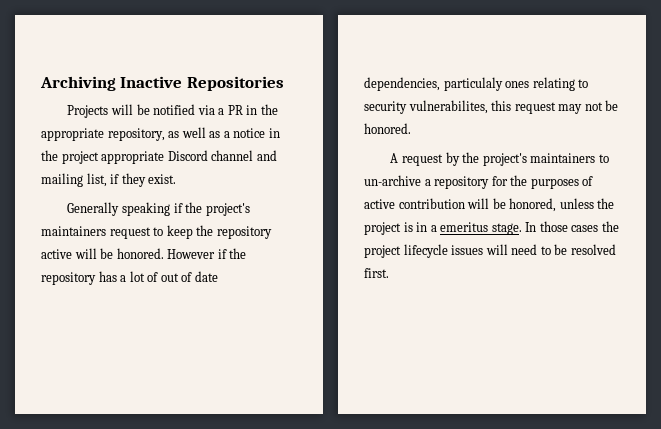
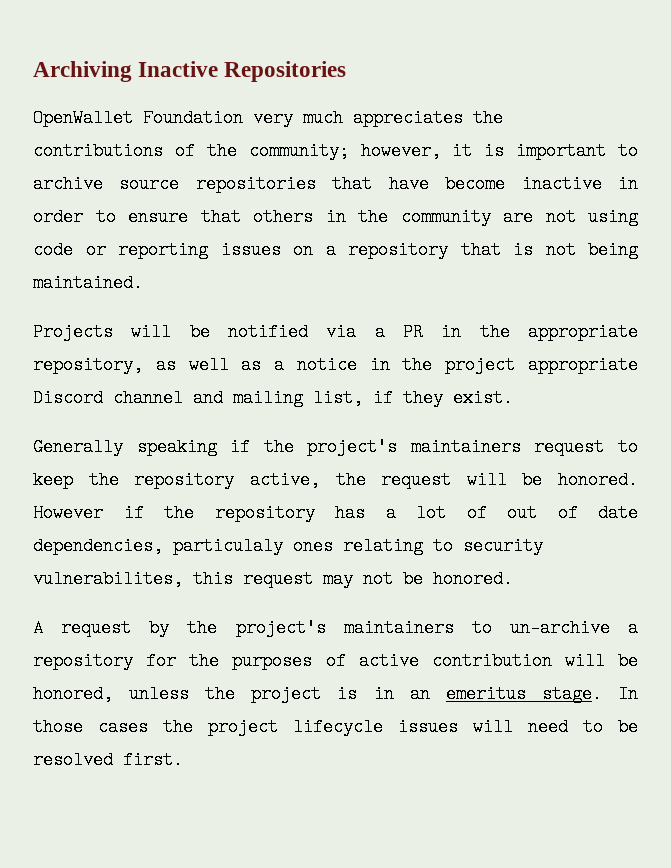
+ OpenWallet Foundation very much appreciates the contributions of the community; however, it is important to archive source repositories that have become inactive in order to ensure that others in the community are not using code or reporting issues on a repository that is not being maintained.
- Generally speaking if the project's maintainers request to keep the repository active will be honored.
+ Generally speaking if the project's maintainers request to keep the repository active, the request will be honored.
- A request by the project's maintainers to un-archive a repository for the purposes of active contribution will be honored, unless the project is in a emeritus stage.
+ A request by the project's maintainers to un-archive a repository for the purposes of active contribution will be honored, unless the project is in an emeritus stage.

